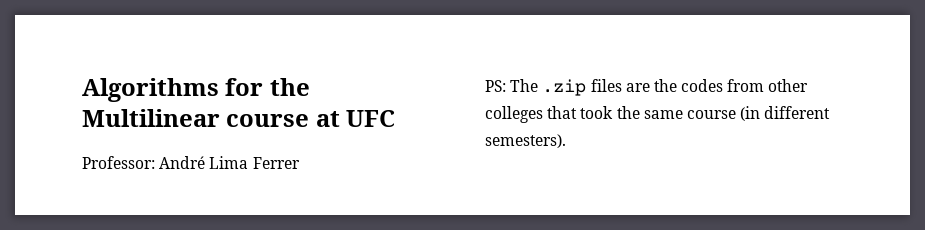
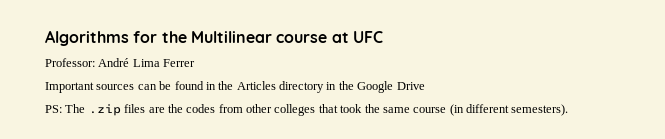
+ Important sources can be found in the Articles directory in the Google Drive

